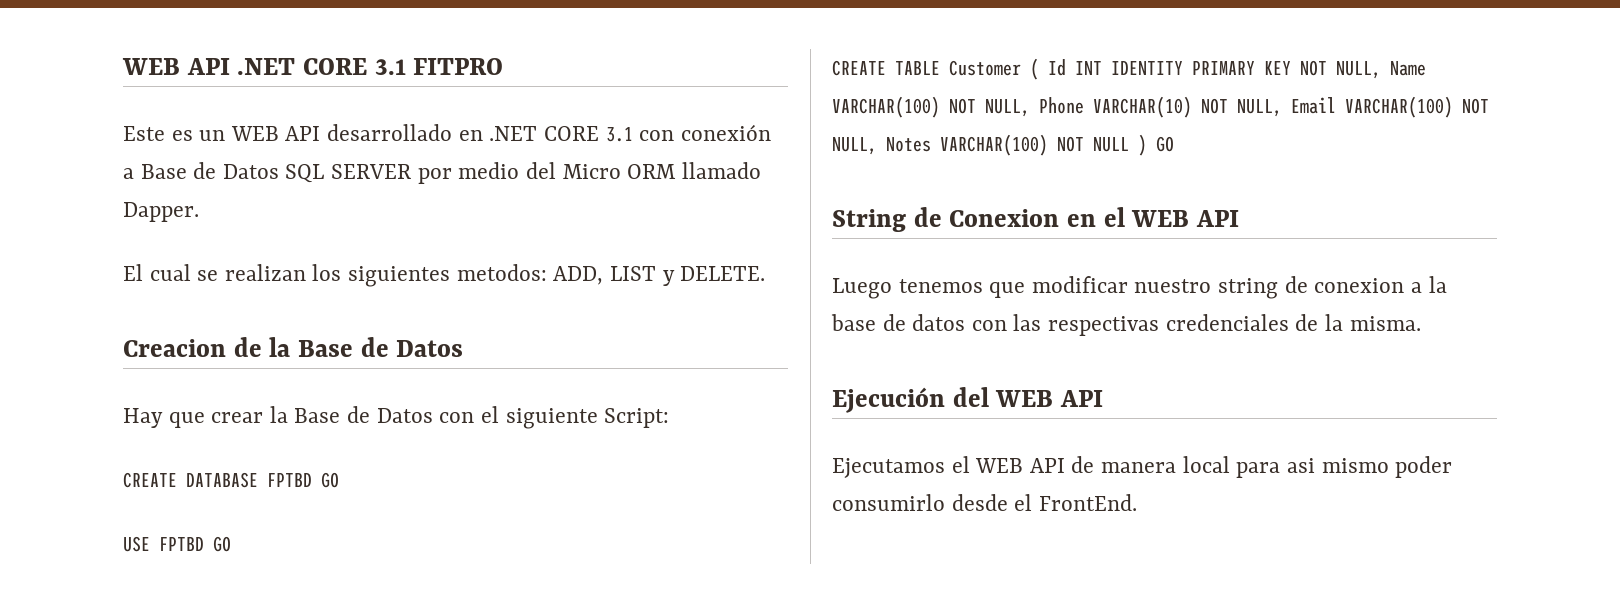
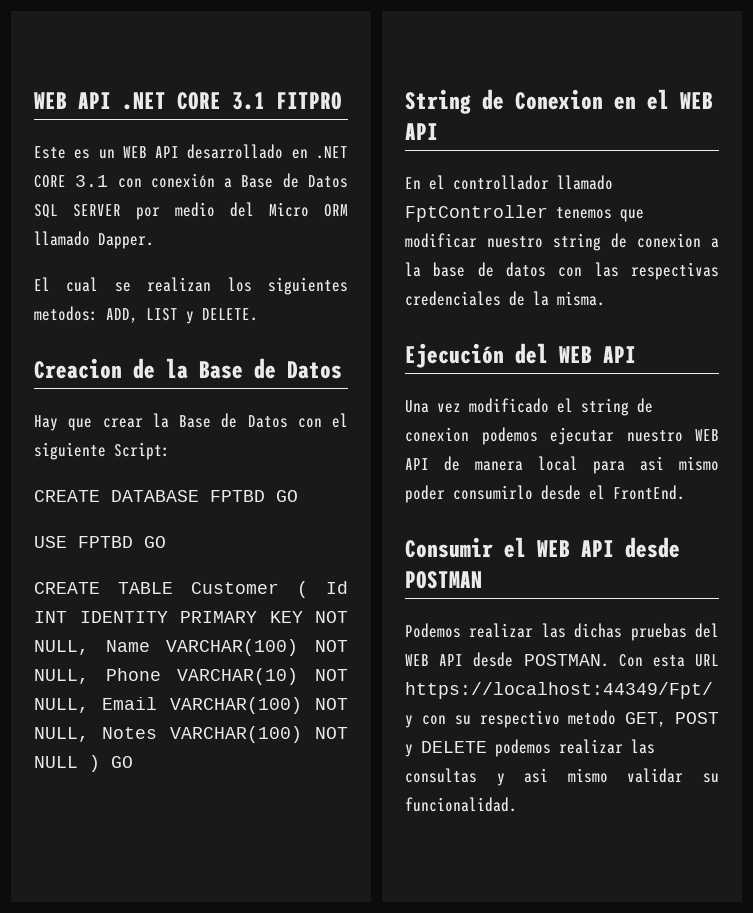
- Luego tenemos que modificar nuestro string de conexion a la base de datos con las respectivas credenciales de la misma.
+ En el controllador llamado FptController tenemos que modificar nuestro string de conexion a la base de datos con las respectivas credenciales de la misma.
- Ejecutamos el WEB API de manera local para asi mismo poder consumirlo desde el FrontEnd.
+ Una vez modificado el string de conexion podemos ejecutar nuestro WEB API de manera local para asi mismo poder consumirlo desde el FrontEnd.
+ Consumir el WEB API desde POSTMAN
+ Podemos realizar las dichas pruebas del WEB API desde POSTMAN. Con esta URL https://localhost:44349/Fpt/ y con su respectivo metodo GET, POST y DELETE podemos realizar las consultas y asi mismo validar su funcionalidad.

